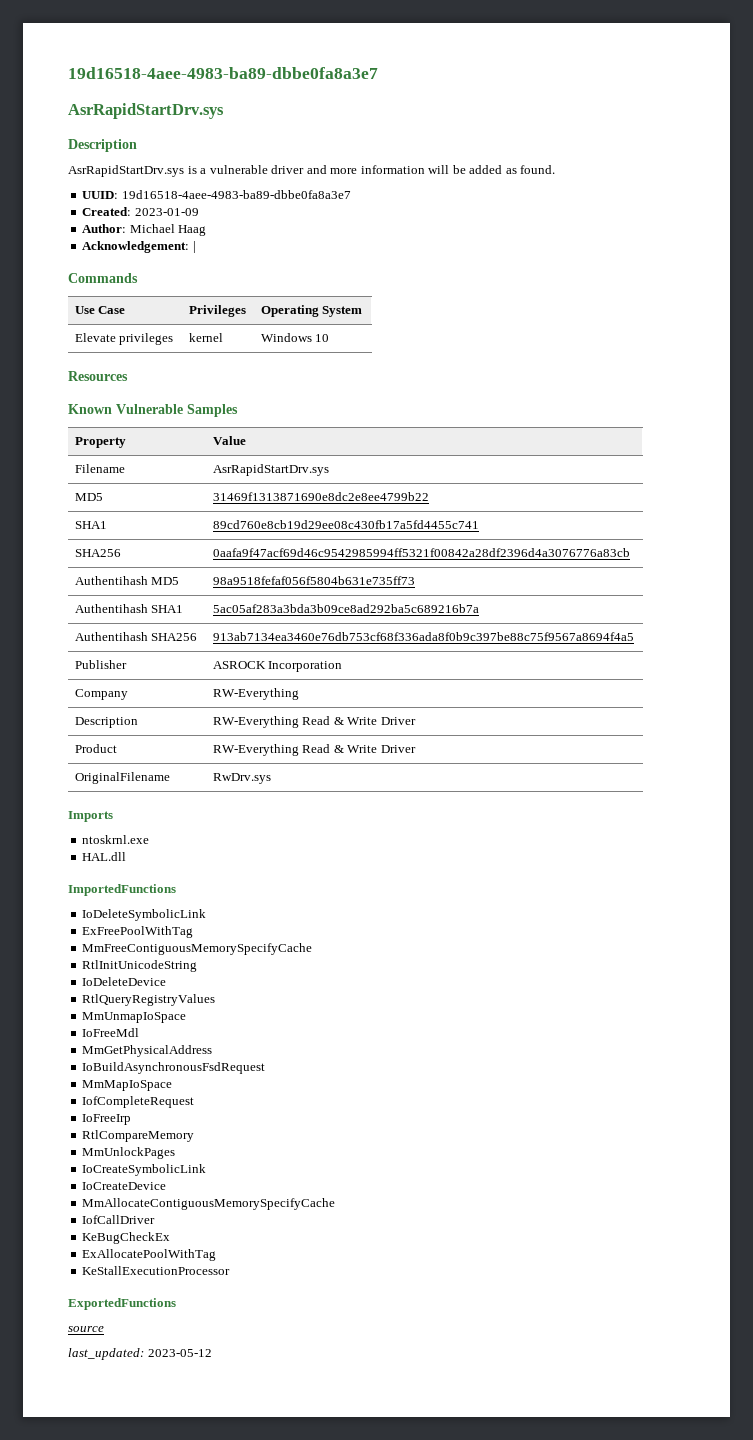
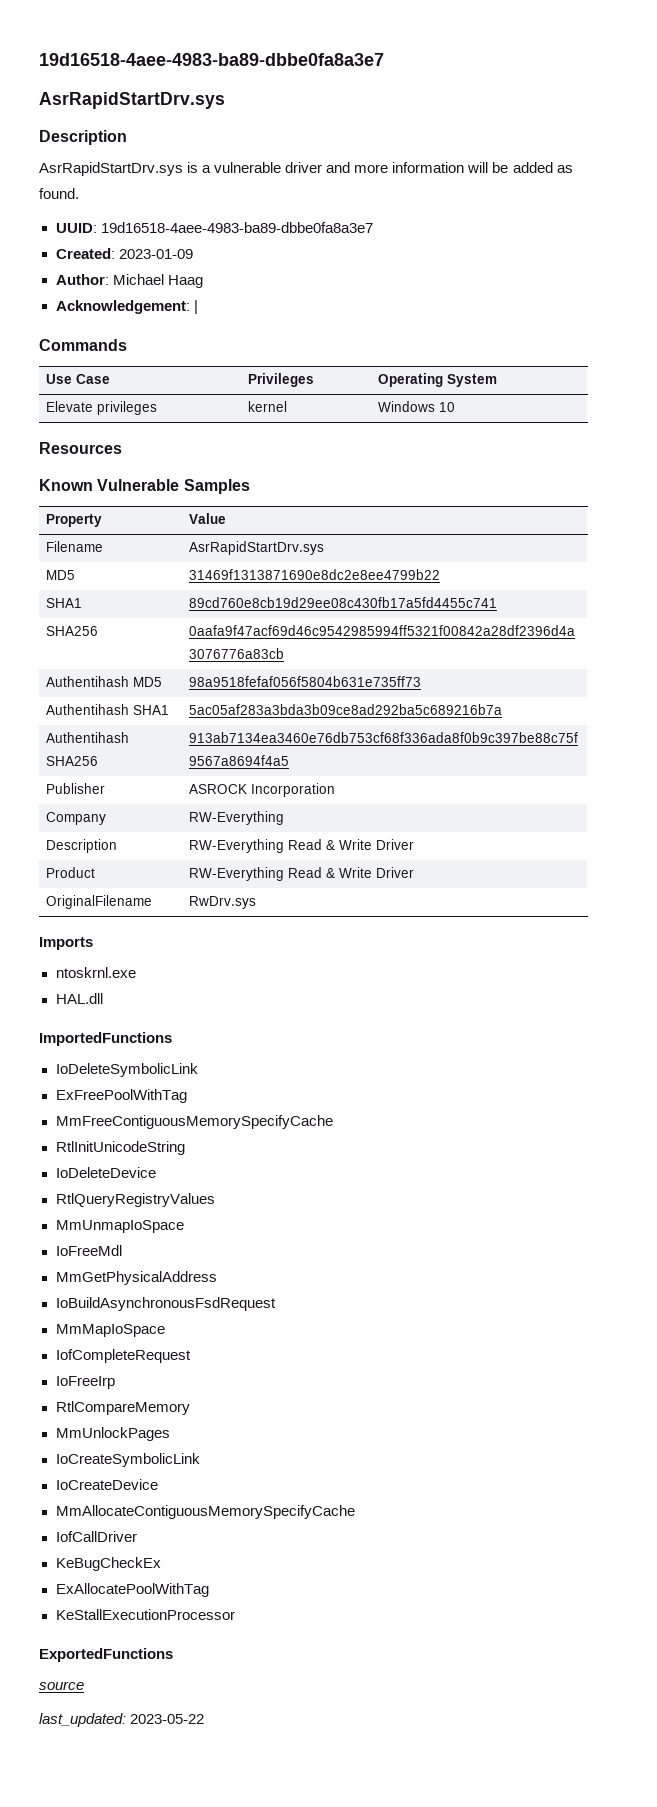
- last_updated: 2023-05-12
+ last_updated: 2023-05-22

